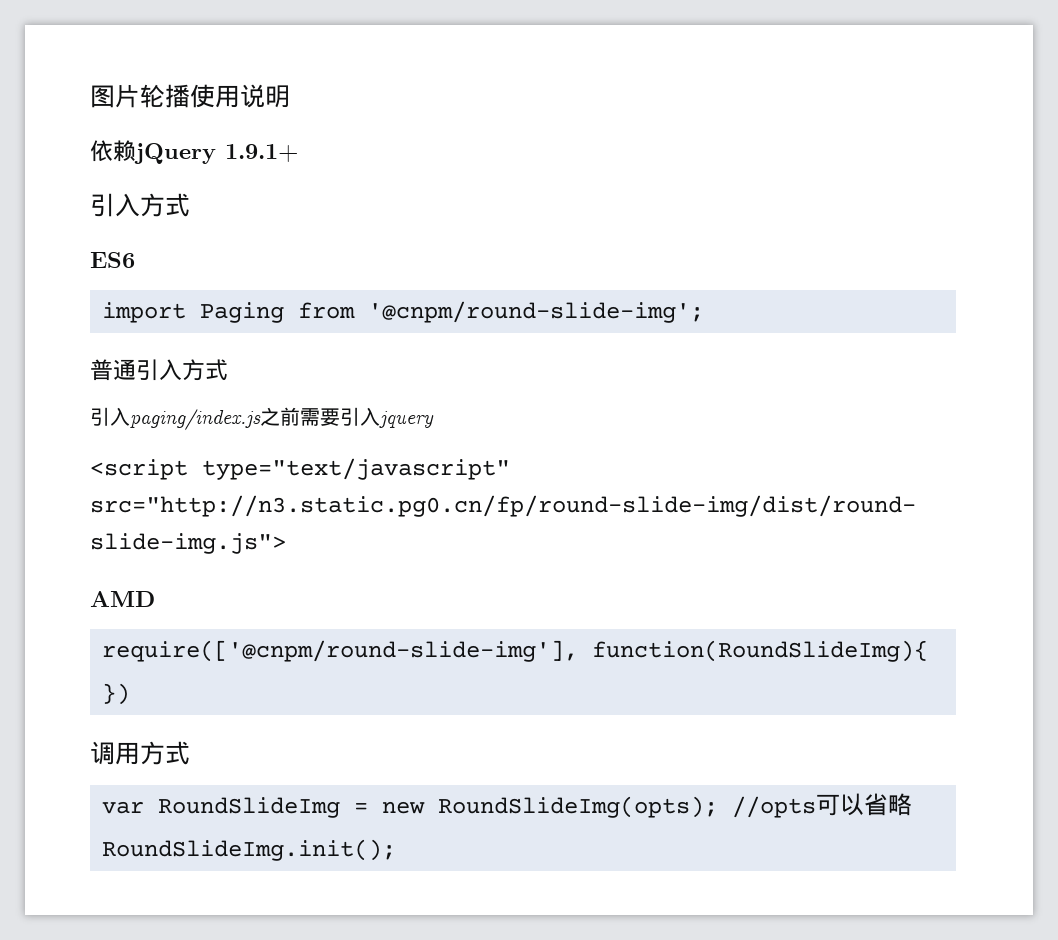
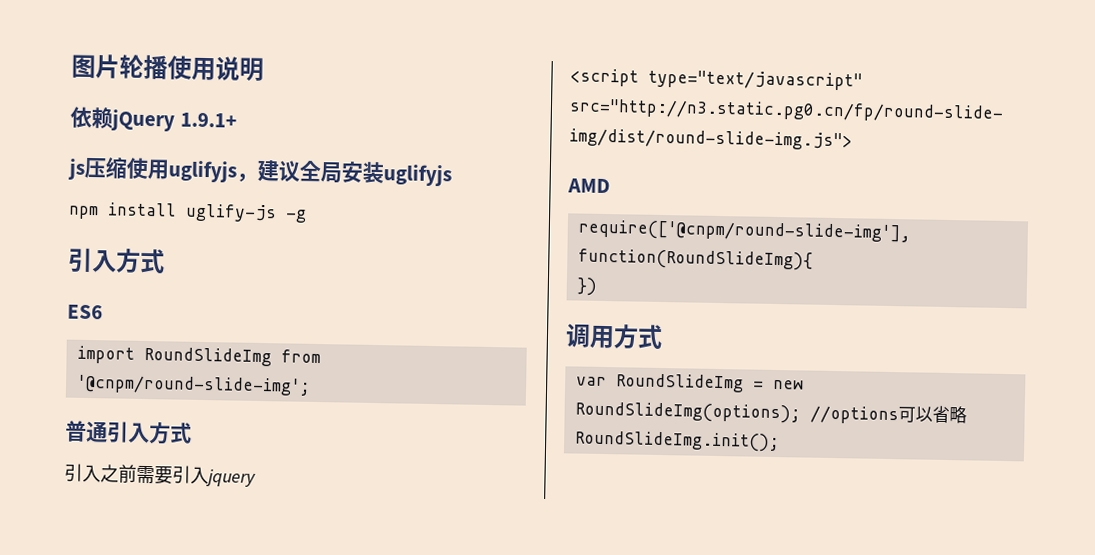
+ js压缩使用uglifyjs，建议全局安装uglifyjs
+ npm install uglify-js -g
- import Paging from '@cnpm/round-slide-img';
+ import RoundSlideImg from '@cnpm/round-slide-img';
- 引入paging/index.js之前需要引入jquery
+ 引入之前需要引入jquery
- var RoundSlideImg = new RoundSlideImg(opts); //opts可以省略
+ var RoundSlideImg = new RoundSlideImg(options); //options可以省略

